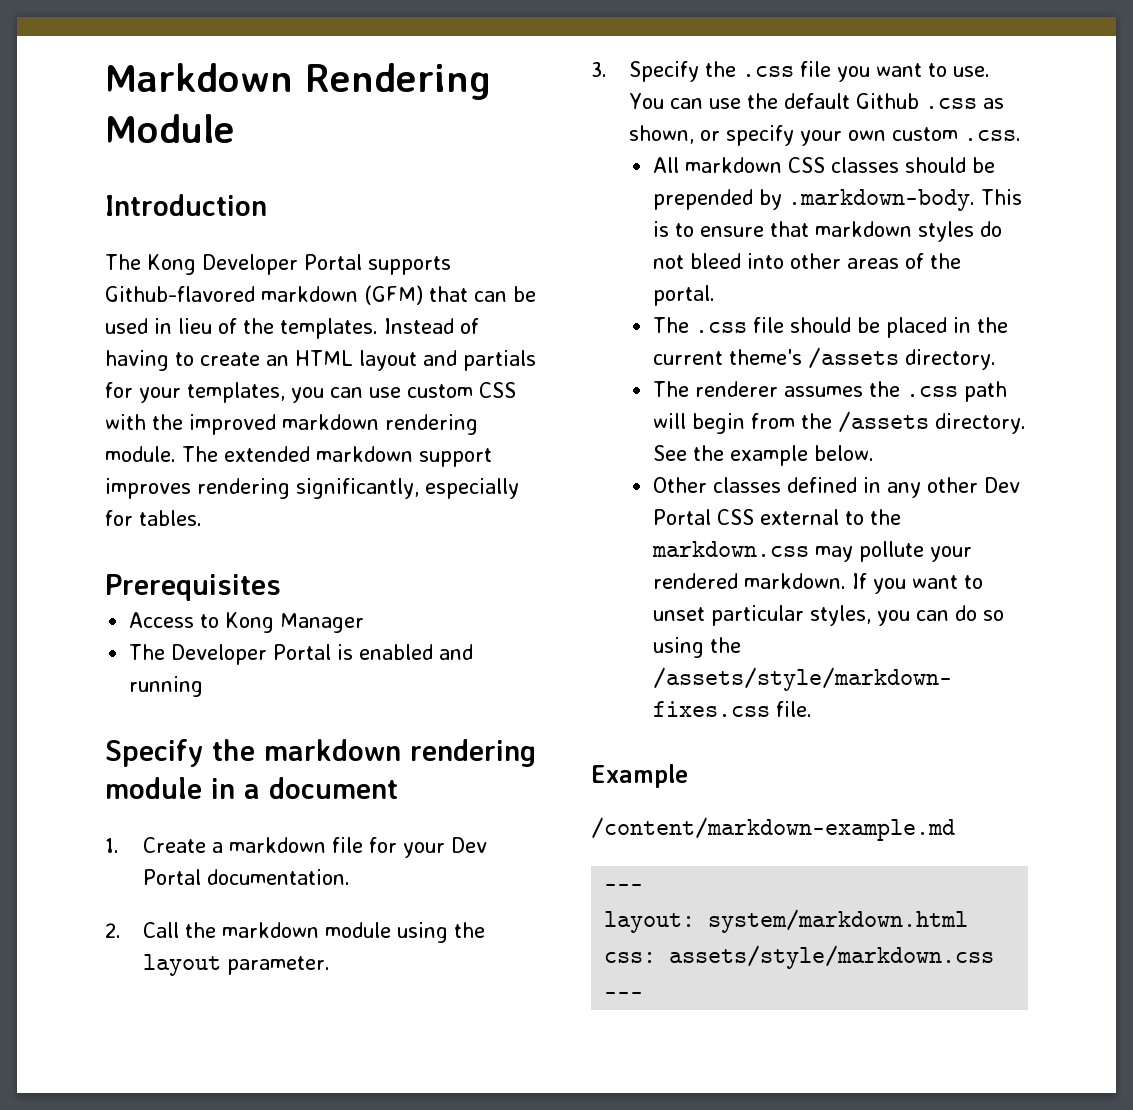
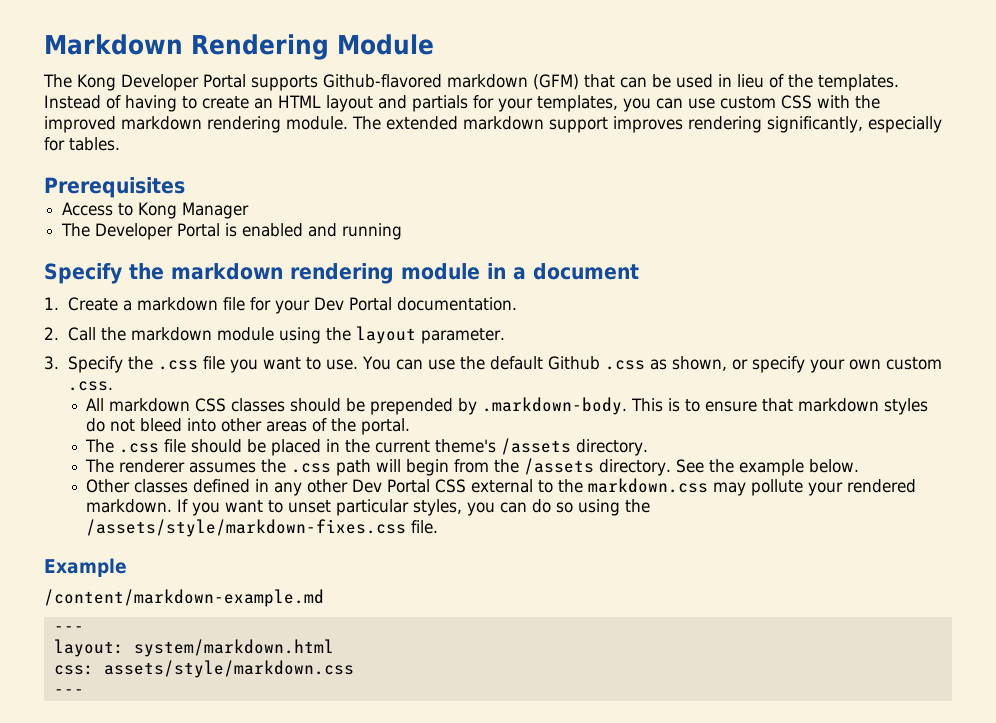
- Introduction

